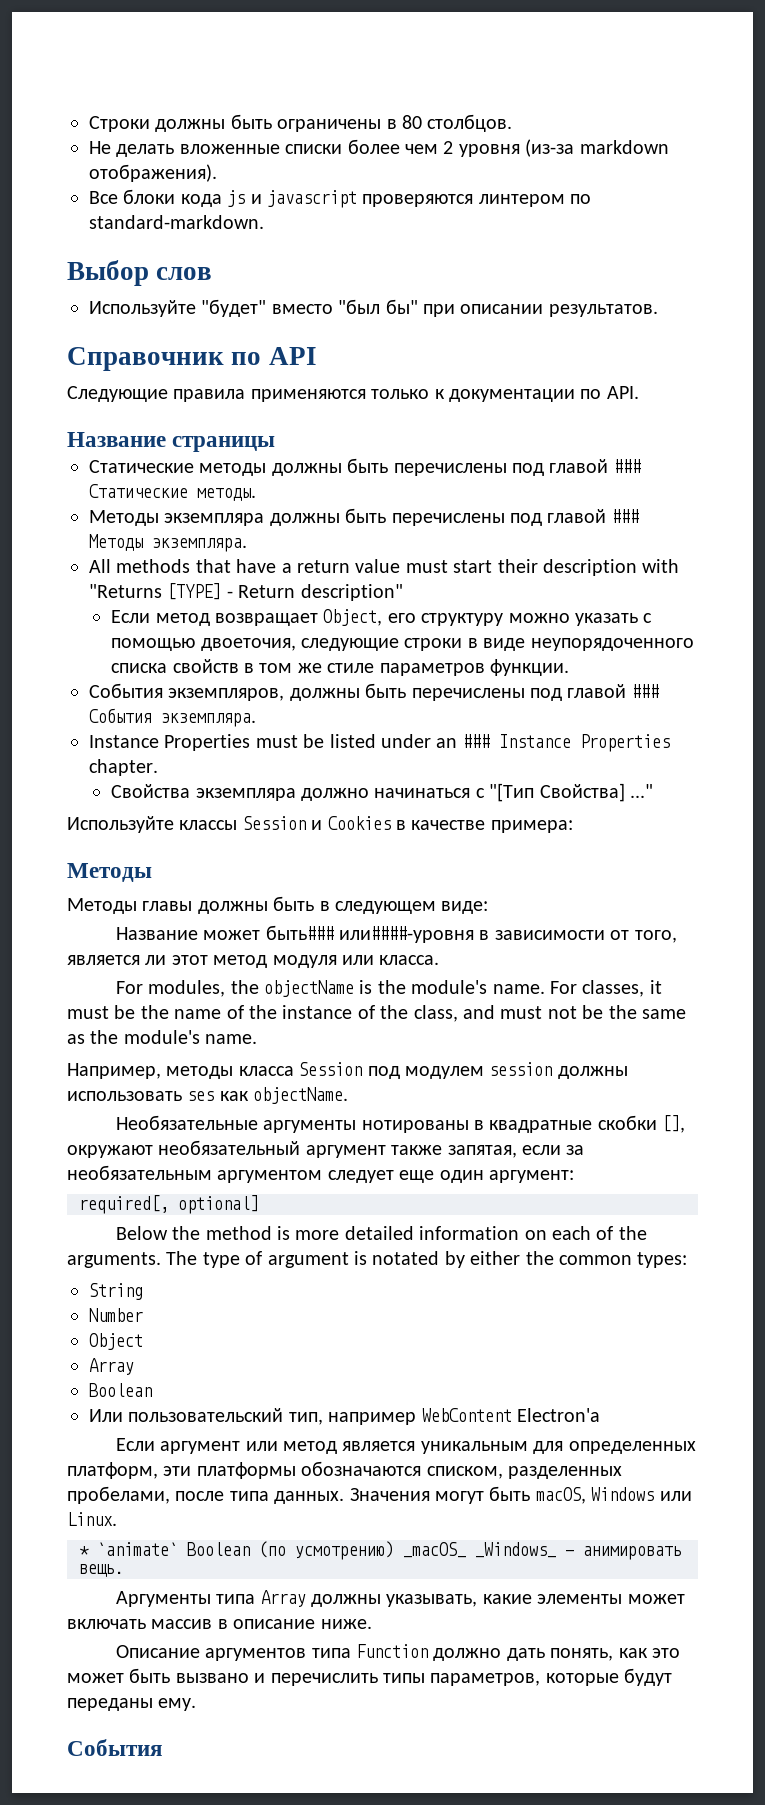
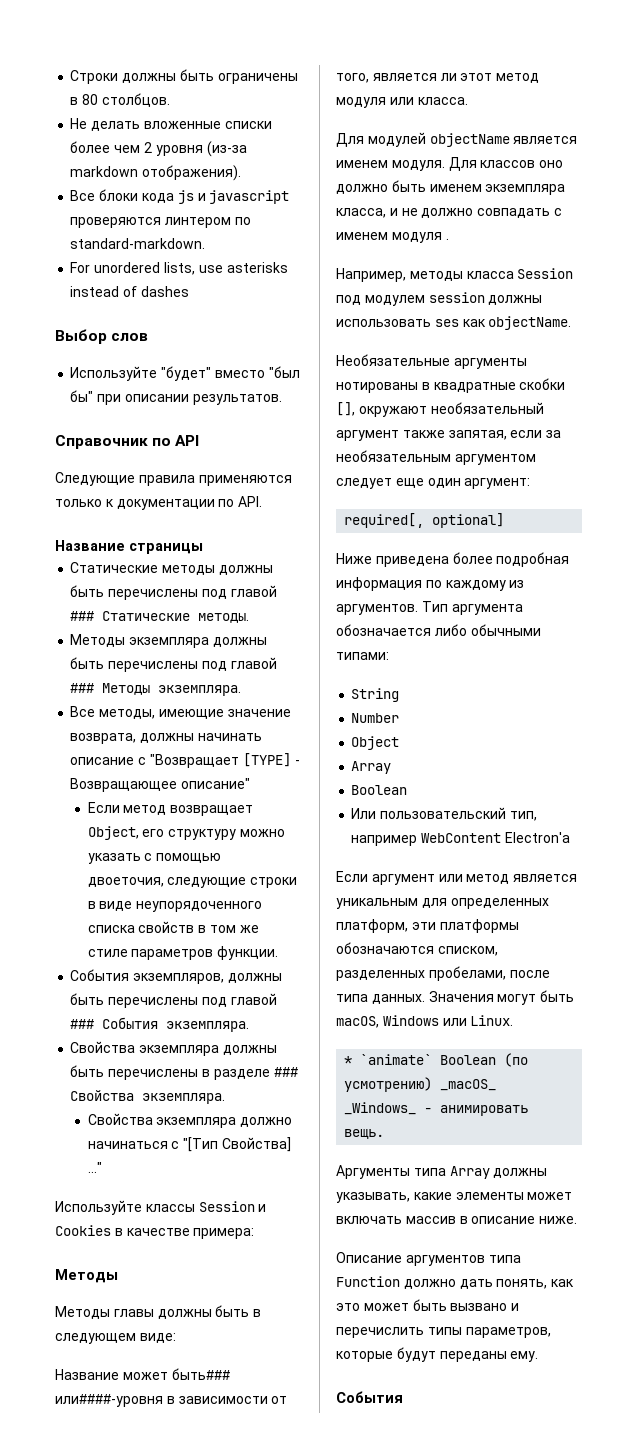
+ For unordered lists, use asterisks instead of dashes
- All methods that have a return value must start their description with "Returns [TYPE] - Return description"
+ Все методы, имеющие значение возврата, должны начинать описание с "Возвращает [TYPE] - Возвращающее описание"
- Instance Properties must be listed under an ### Instance Properties chapter.
+ Свойства экземпляра должны быть перечислены в разделе ### Свойства экземпляра.
- For modules, the objectName is the module's name. For classes, it must be the name of the instance of the class, and must not be the same as the module's name.
+ Для модулей objectName является именем модуля. Для классов оно должно быть именем экземпляра класса, и не должно совпадать с именем модуля .
- Below the method is more detailed information on each of the arguments. The type of argument is notated by either the common types:
+ Ниже приведена более подробная информация по каждому из аргументов. Тип аргумента обозначается либо обычными типами:

